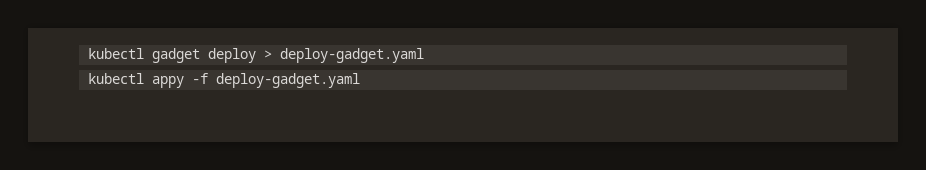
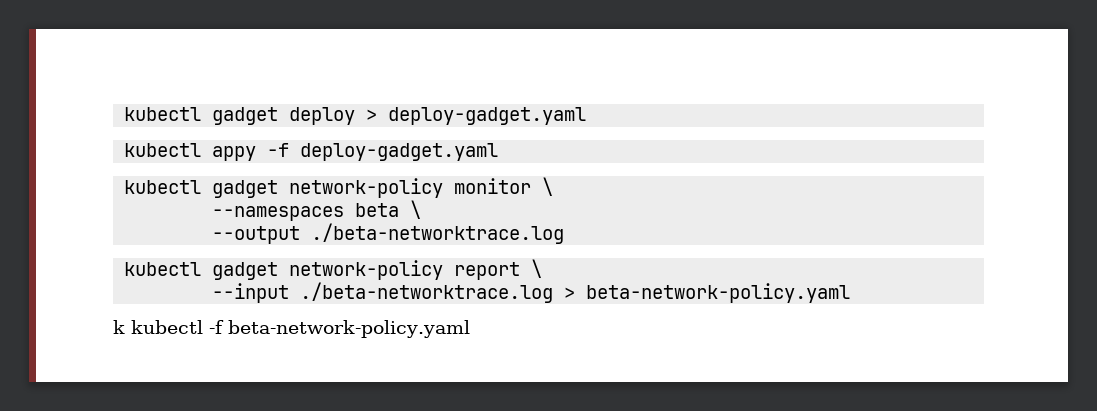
+ kubectl gadget network-policy monitor \
+ --namespaces beta \
+ --output ./beta-networktrace.log
+ kubectl gadget network-policy report \
+ --input ./beta-networktrace.log > beta-network-policy.yaml
+ k kubectl -f beta-network-policy.yaml

